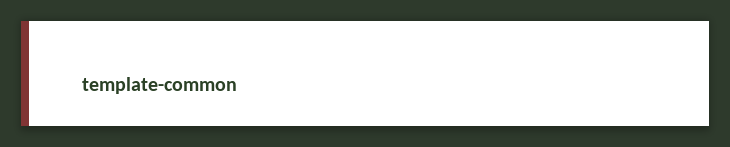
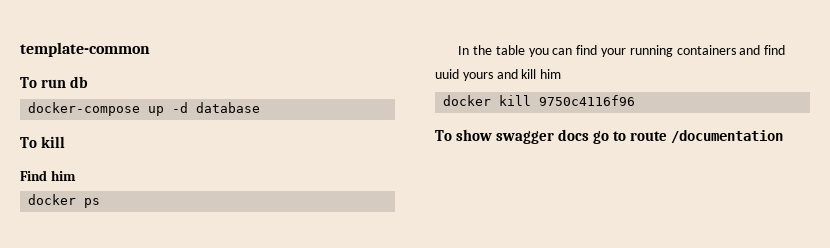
+ To run db
+ docker-compose up -d database
+ To kill
+ Find him
+ docker ps
+ In the table you can find your running containers and find uuid yours and kill him
+ docker kill 9750c4116f96
+ To show swagger docs go to route /documentation

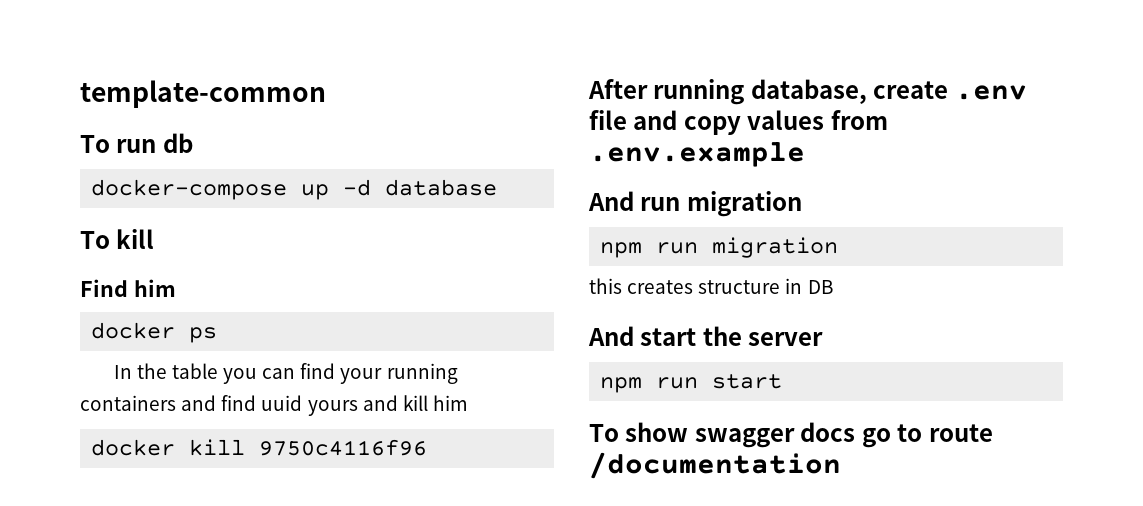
+ After running database, create .env file and copy values from .env.example
+ And run migration
+ npm run migration
+ this creates structure in DB
+ And start the server
+ npm run start

